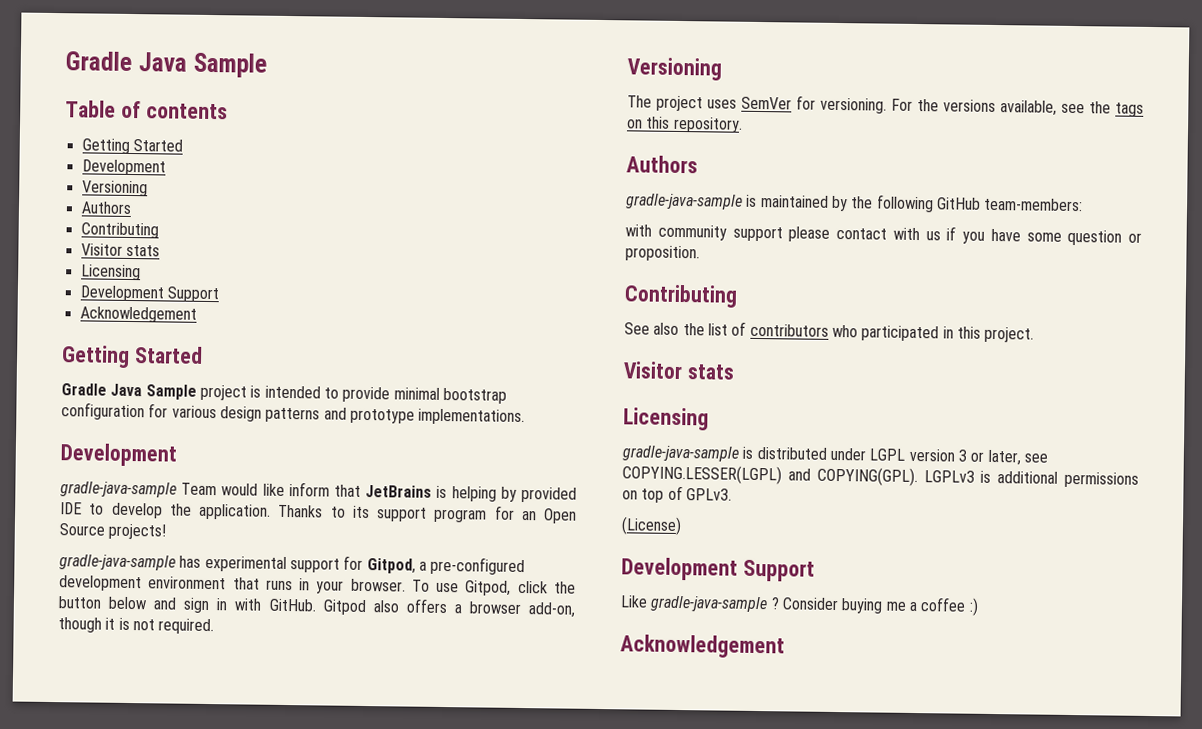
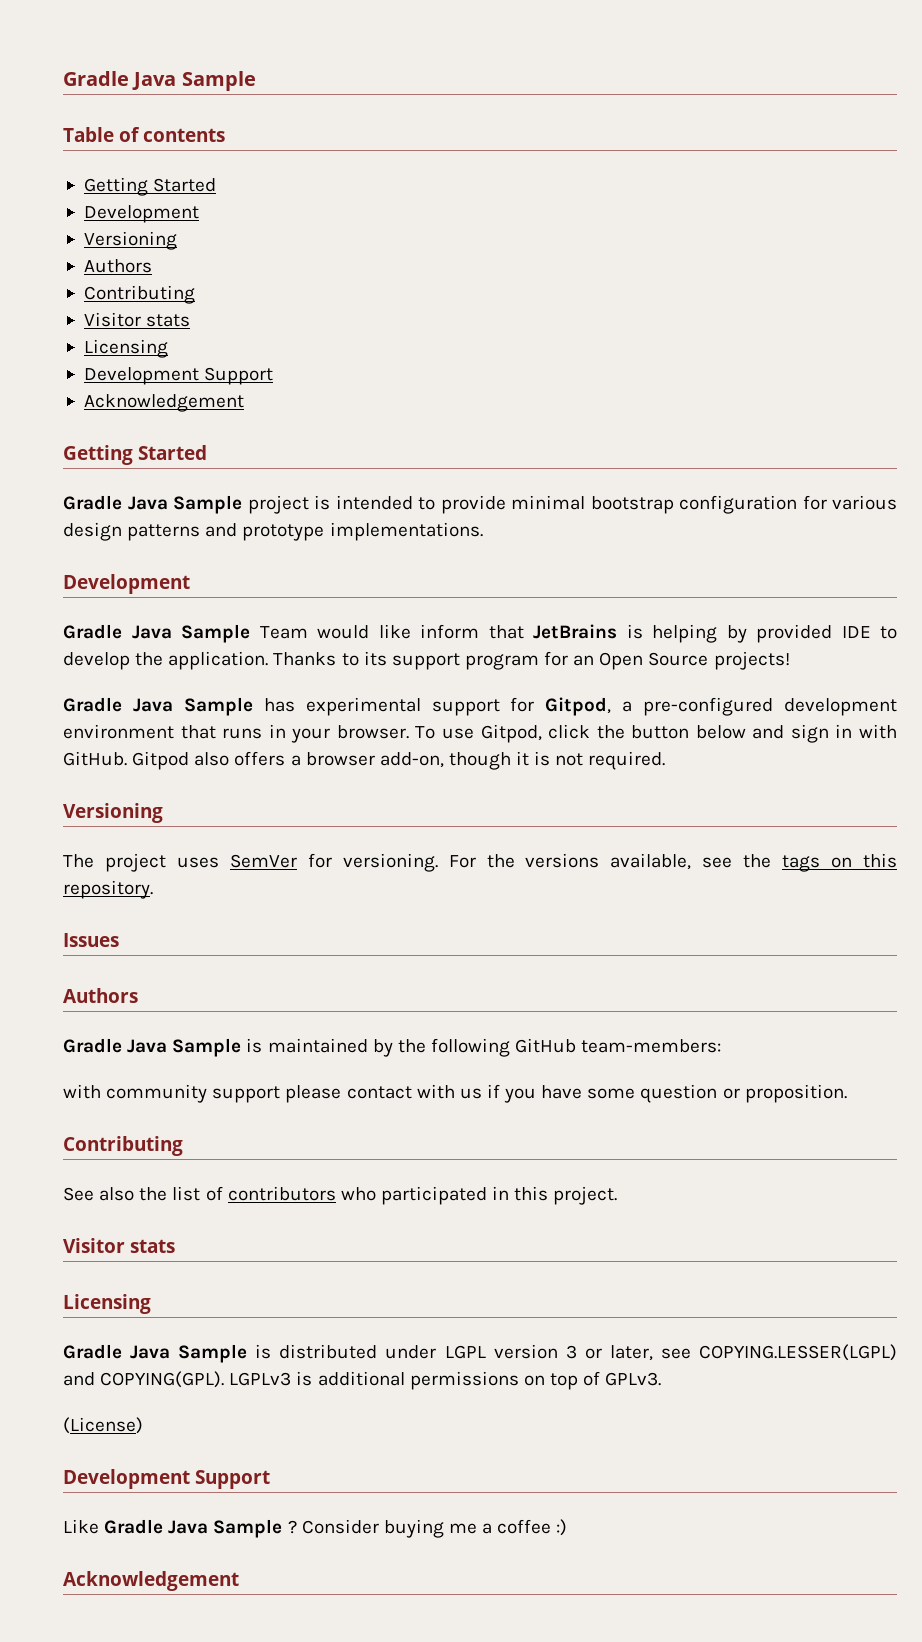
- gradle-java-sample Team would like inform that JetBrains is helping by provided IDE to develop the application.
+ Gradle Java Sample Team would like inform that JetBrains is helping by provided IDE to develop the application.
- gradle-java-sample has experimental support for Gitpod, a pre-configured development environment that runs in your browser.
+ Gradle Java Sample has experimental support for Gitpod, a pre-configured development environment that runs in your browser.
  For the versions available, see the tags on this repository.
+ Issues
  Authors
- gradle-java-sample is maintained by the following GitHub team-members:
+ Gradle Java Sample is maintained by the following GitHub team-members:
- gradle-java-sample is distributed under LGPL version 3 or later, see COPYING.LESSER(LGPL) and COPYING(GPL).
+ Gradle Java Sample is distributed under LGPL version 3 or later, see COPYING.LESSER(LGPL) and COPYING(GPL).
- Like gradle-java-sample ?
+ Like Gradle Java Sample ?

